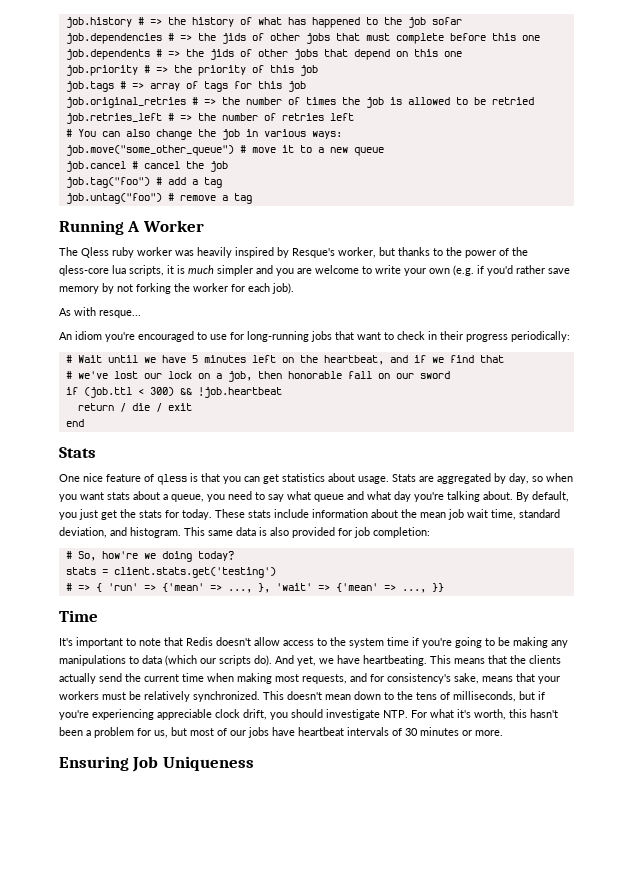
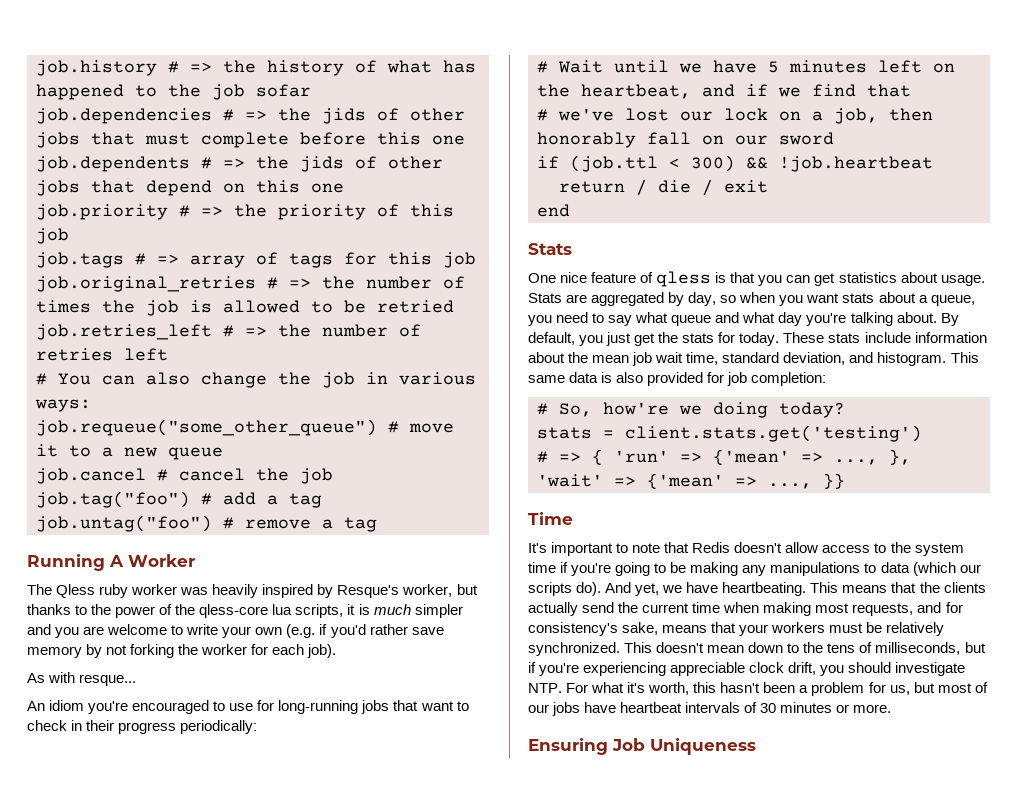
- job.move("some_other_queue") # move it to a new queue
+ job.requeue("some_other_queue") # move it to a new queue
- # we've lost our lock on a job, then honorable fall on our sword
+ # we've lost our lock on a job, then honorably fall on our sword

